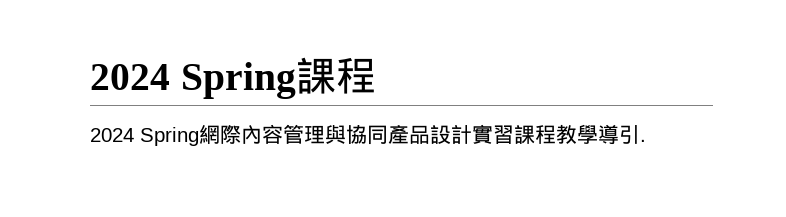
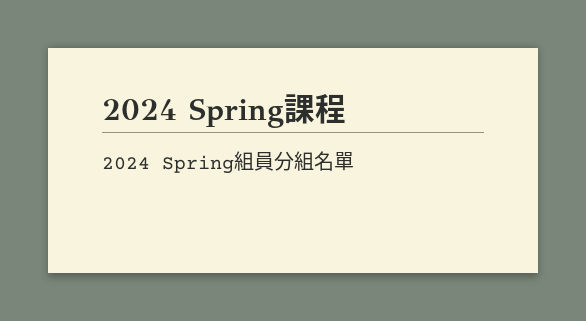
- 2024 Spring網際內容管理與協同產品設計實習課程教學導引.
+ 2024 Spring組員分組名單

